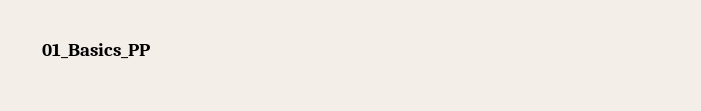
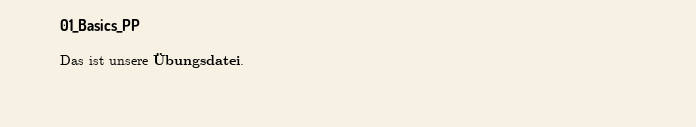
+ Das ist unsere Übungsdatei.

